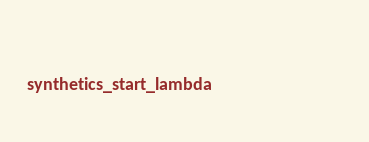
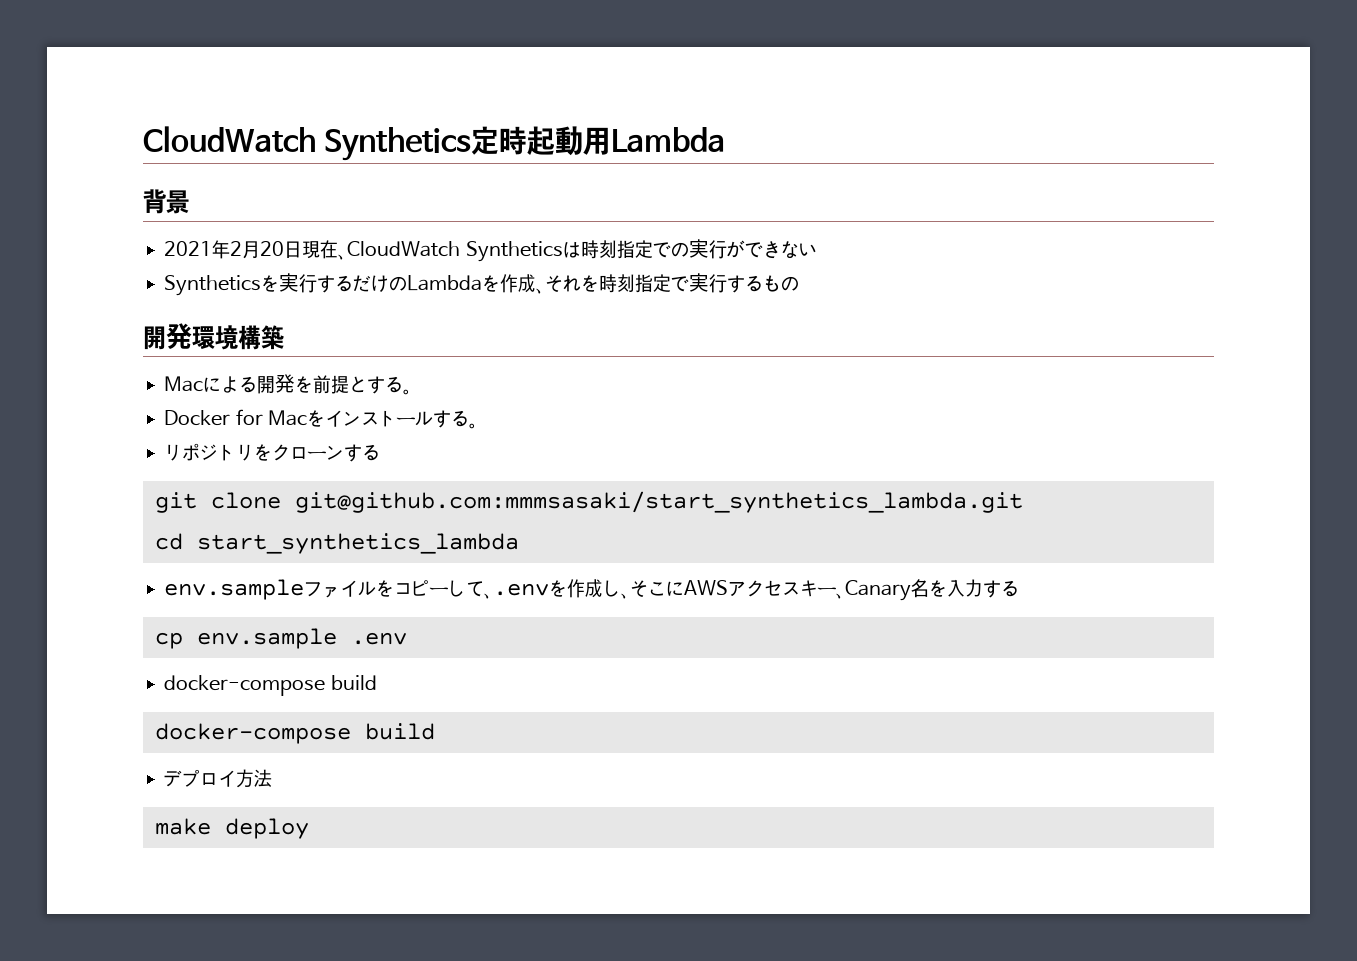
- synthetics_start_lambda
+ CloudWatch Synthetics定時起動用Lambda
+ 背景
+ 2021年2月20日現在、CloudWatch Syntheticsは時刻指定での実行ができない
+ Syntheticsを実行するだけのLambdaを作成、それを時刻指定で実行するもの
+ 開発環境構築
+ Macによる開発を前提とする。
+ Docker for Macをインストールする。
+ リポジトリをクローンする
+ git clone git@github.com:mmmsasaki/start_synthetics_lambda.git
+ cd start_synthetics_lambda
+ env.sampleファイルをコピーして、.envを作成し、そこにAWSアクセスキー、Canary名を入力する
+ cp env.sample .env
+ docker-compose build
+ docker-compose build
+ デプロイ方法
+ make deploy

